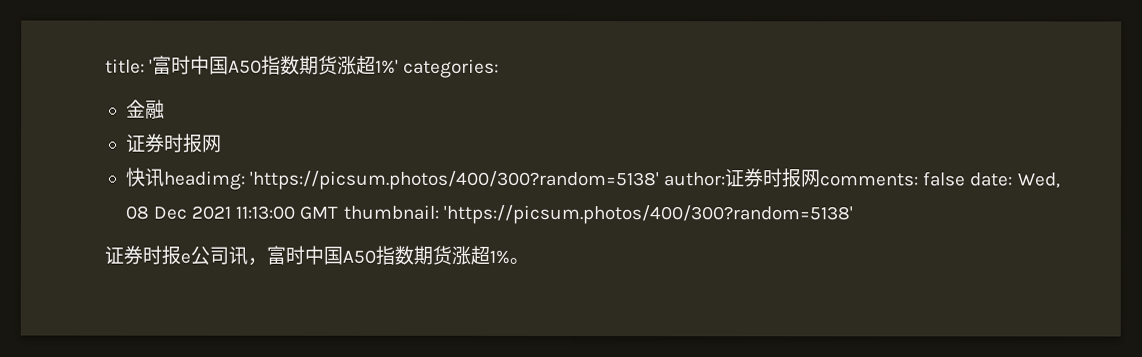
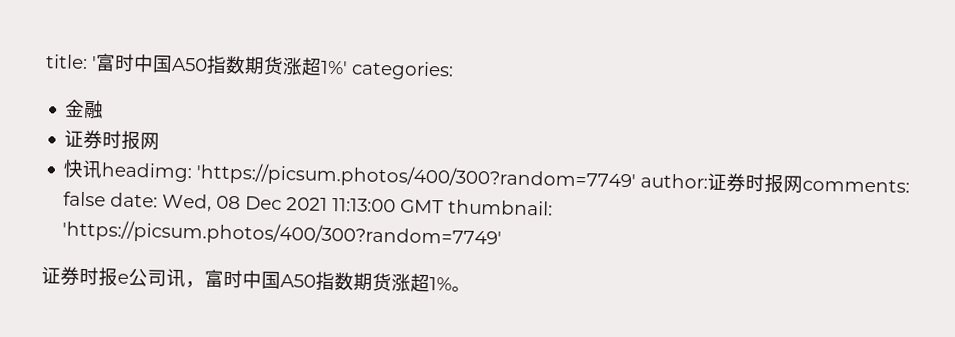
- 快讯headimg: 'https://picsum.photos/400/300?random=5138' author:证券时报网comments: false date: Wed, 08 Dec 2021 11:13:00 GMT thumbnail: 'https://picsum.photos/400/300?random=5138'
+ 快讯headimg: 'https://picsum.photos/400/300?random=7749' author:证券时报网comments: false date: Wed, 08 Dec 2021 11:13:00 GMT thumbnail: 'https://picsum.photos/400/300?random=7749'

